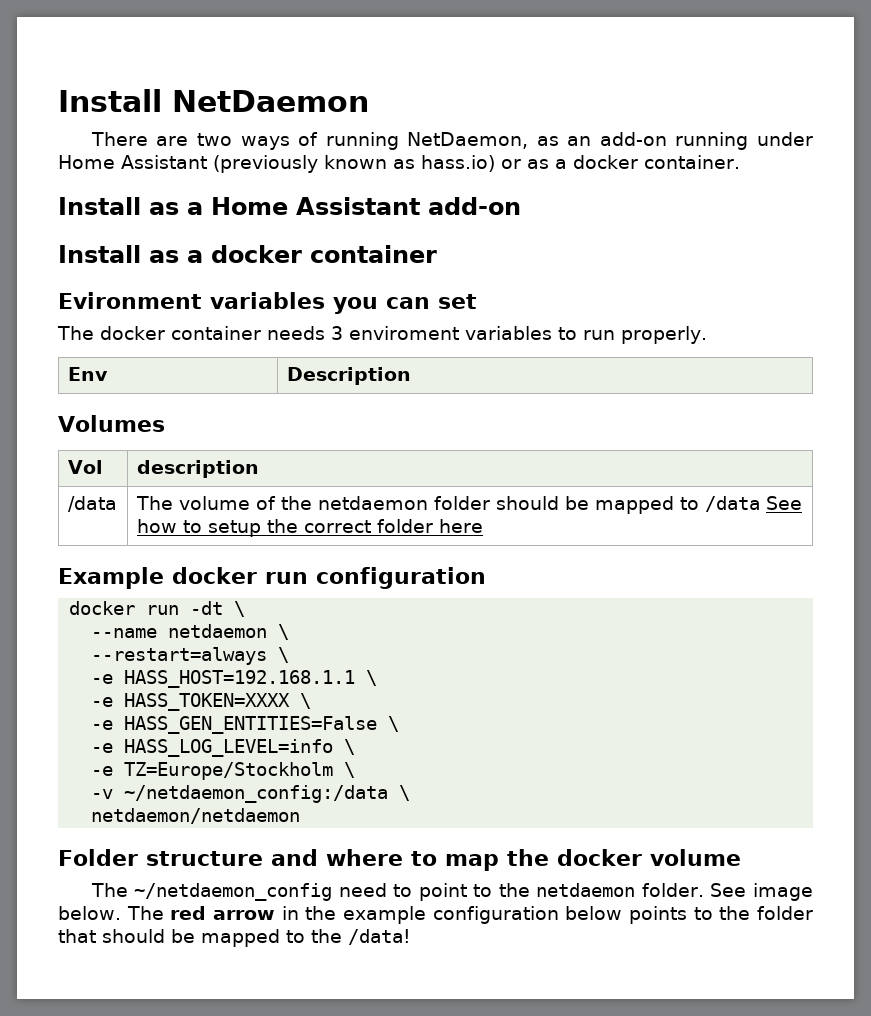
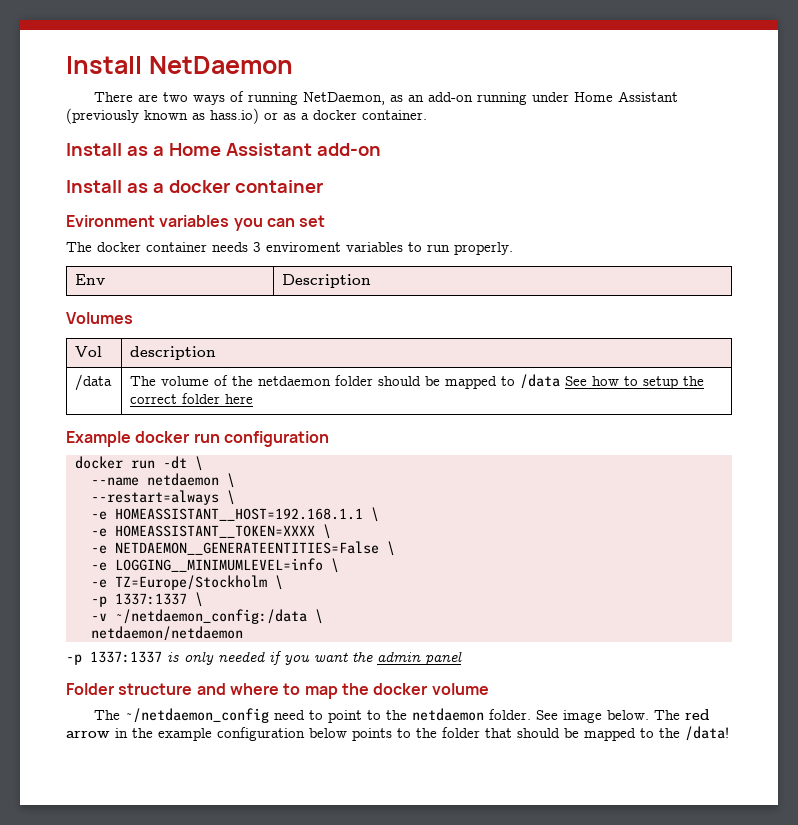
- -e HASS_HOST=192.168.1.1 \
- -e HASS_TOKEN=XXXX \
- -e HASS_GEN_ENTITIES=False \
- -e HASS_LOG_LEVEL=info \
+ -e HOMEASSISTANT__HOST=192.168.1.1 \
+ -e HOMEASSISTANT__TOKEN=XXXX \
+ -e NETDAEMON__GENERATEENTITIES=False \
+ -e LOGGING__MINIMUMLEVEL=info \
+ -p 1337:1337 \
+ -p 1337:1337 is only needed if you want the admin panel

